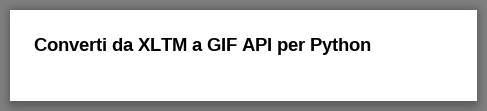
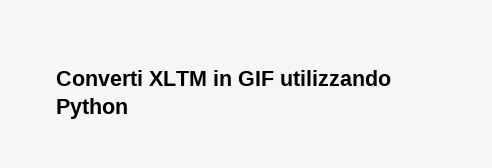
- Converti da XLTM a GIF API per Python
+ Converti XLTM in GIF utilizzando Python

